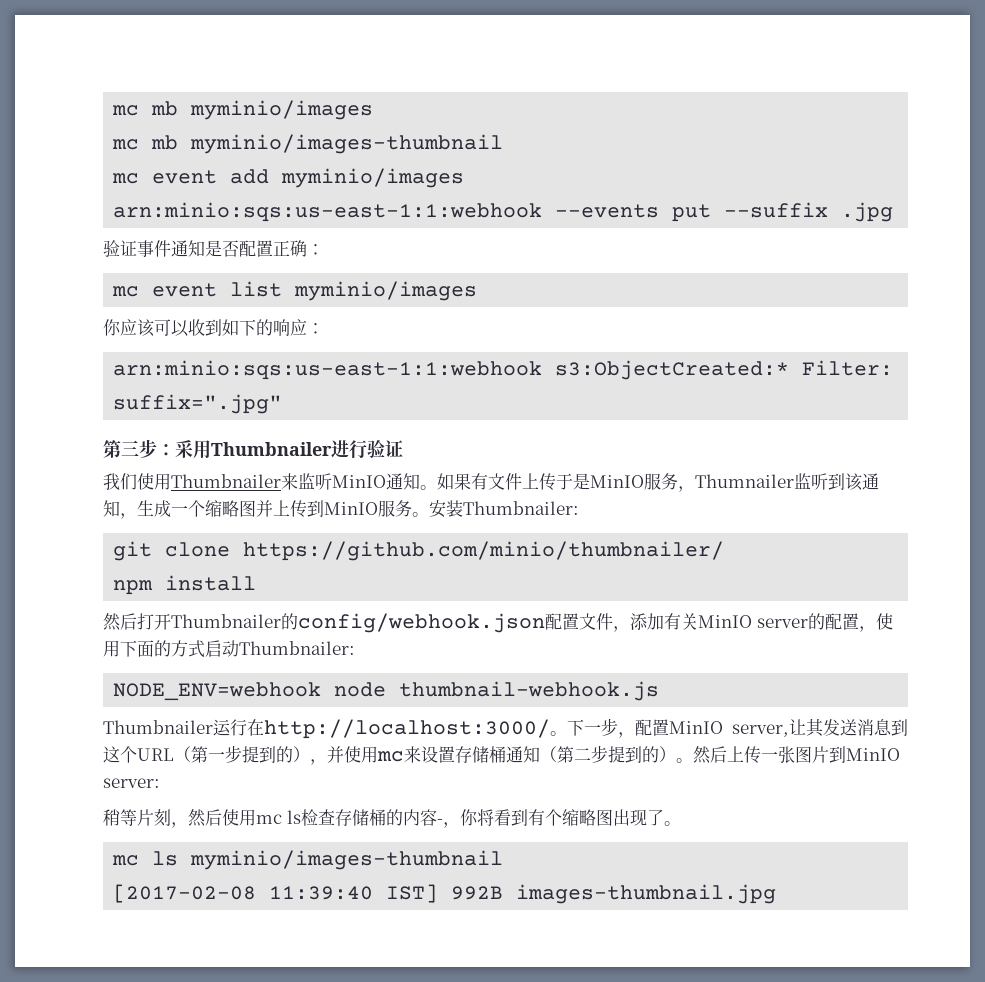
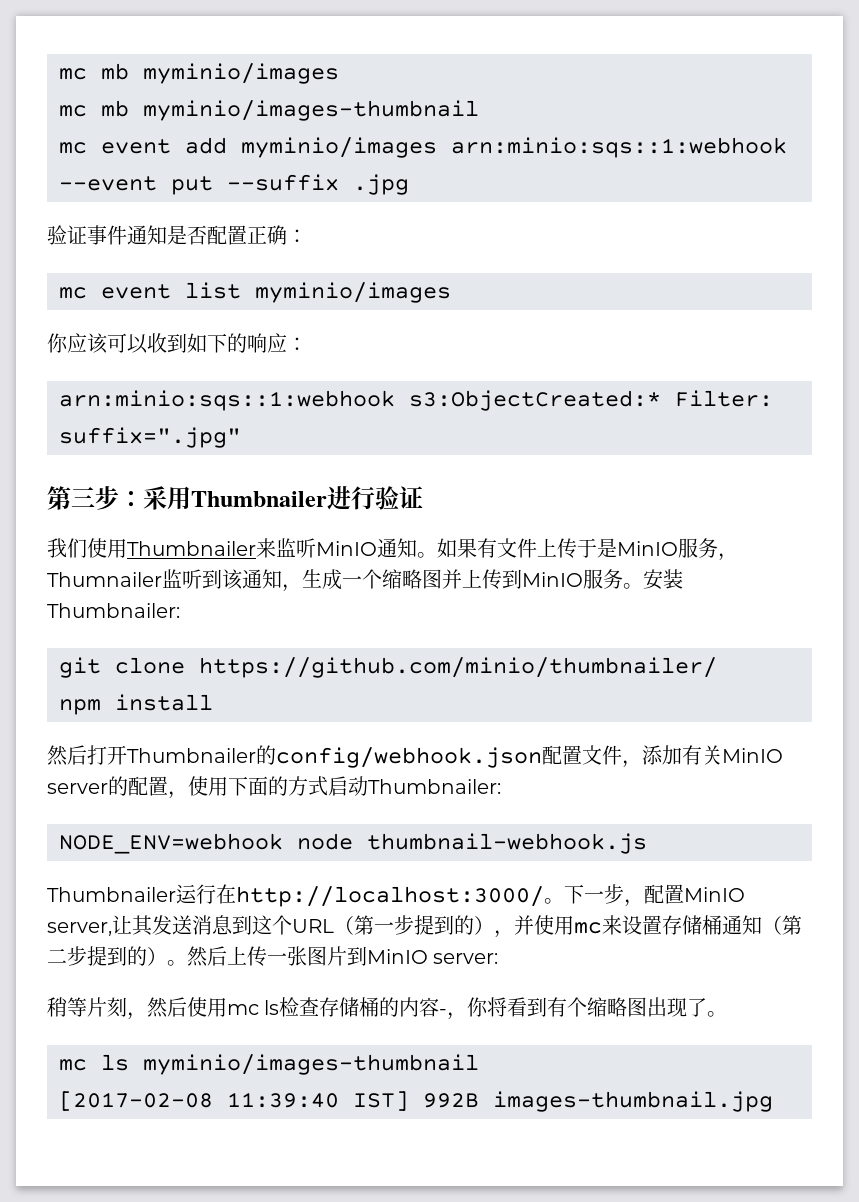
- mc event add myminio/images arn:minio:sqs:us-east-1:1:webhook --events put --suffix .jpg
+ mc event add myminio/images arn:minio:sqs::1:webhook --event put --suffix .jpg
- arn:minio:sqs:us-east-1:1:webhook s3:ObjectCreated:* Filter: suffix=".jpg"
+ arn:minio:sqs::1:webhook s3:ObjectCreated:* Filter: suffix=".jpg"

